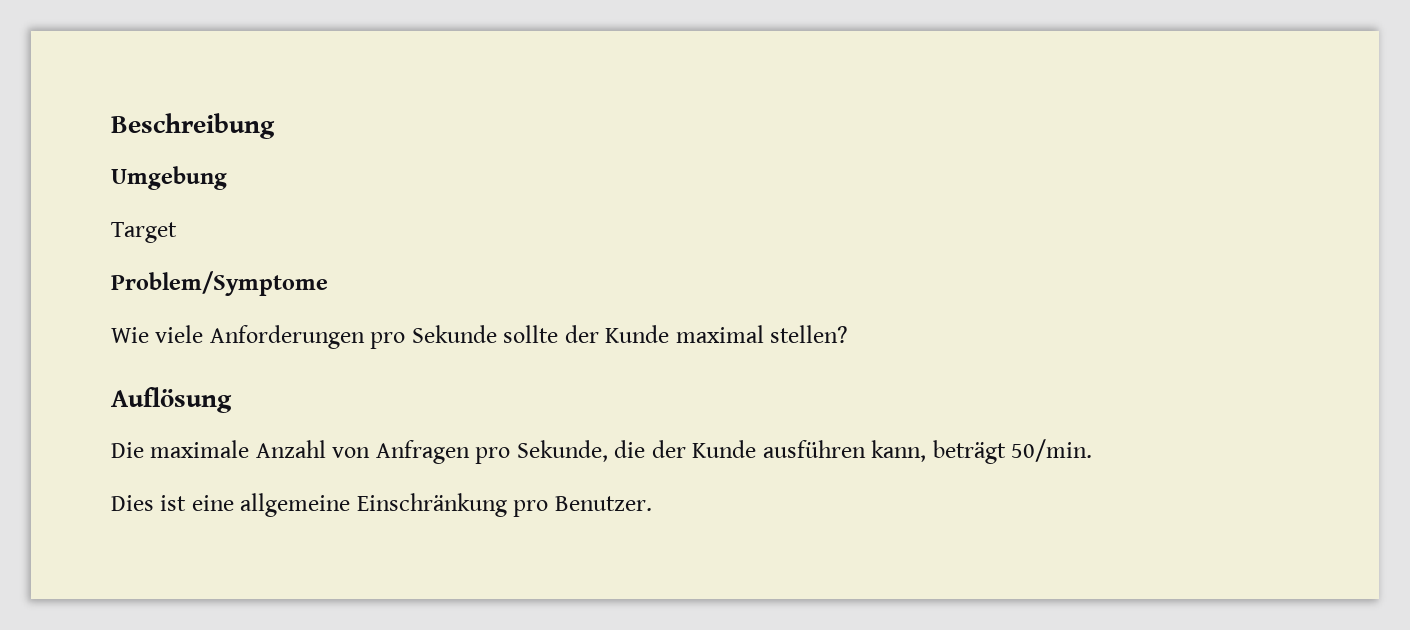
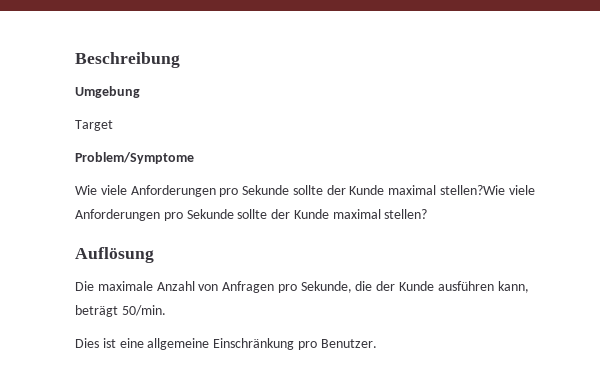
- Wie viele Anforderungen pro Sekunde sollte der Kunde maximal stellen?
+ Wie viele Anforderungen pro Sekunde sollte der Kunde maximal stellen?Wie viele Anforderungen pro Sekunde sollte der Kunde maximal stellen?

